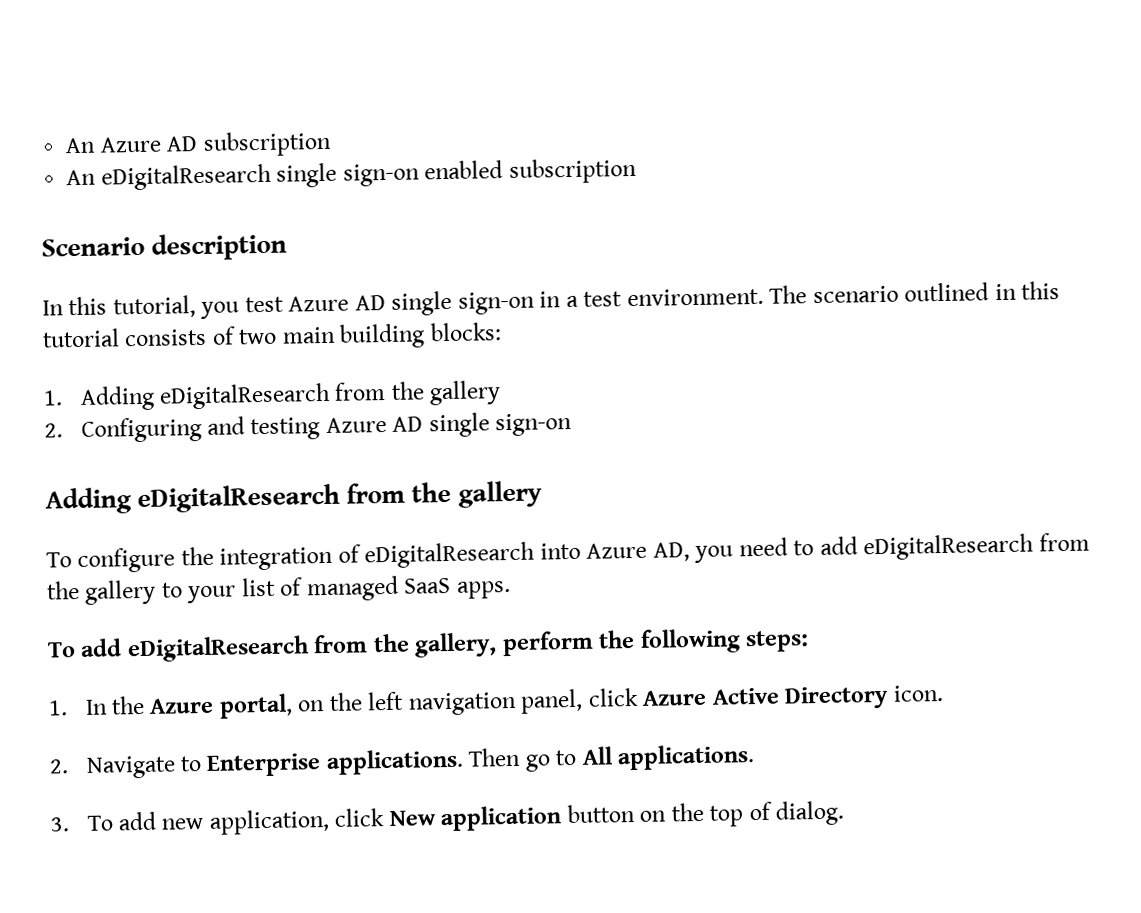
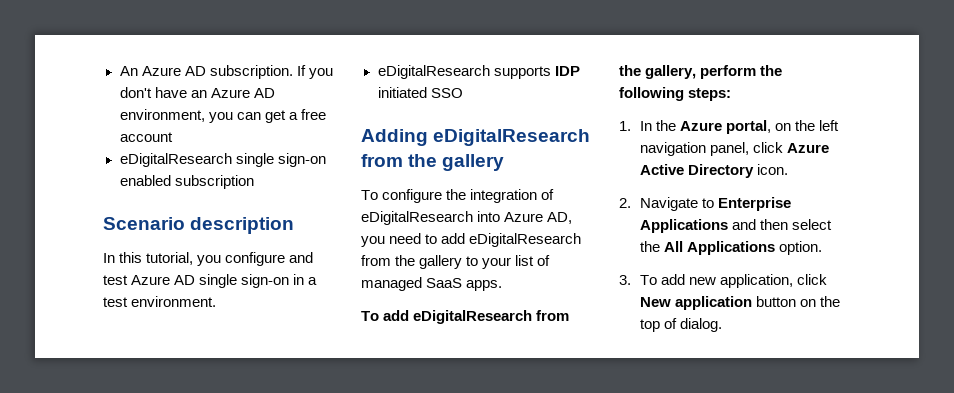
- An Azure AD subscription
- An eDigitalResearch single sign-on enabled subscription
+ An Azure AD subscription. If you don't have an Azure AD environment, you can get a free account
+ eDigitalResearch single sign-on enabled subscription
- In this tutorial, you test Azure AD single sign-on in a test environment. The scenario outlined in this tutorial consists of two main building blocks:
- 1. Adding eDigitalResearch from the gallery
- 2. Configuring and testing Azure AD single sign-on
+ In this tutorial, you configure and test Azure AD single sign-on in a test environment.
+ eDigitalResearch supports IDP initiated SSO
- 2. Navigate to Enterprise applications. Then go to All applications.
+ 2. Navigate to Enterprise Applications and then select the All Applications option.

